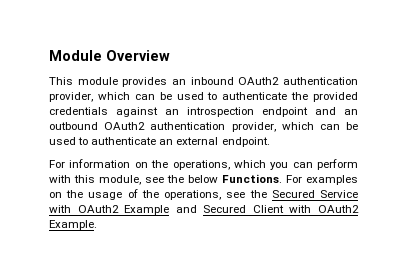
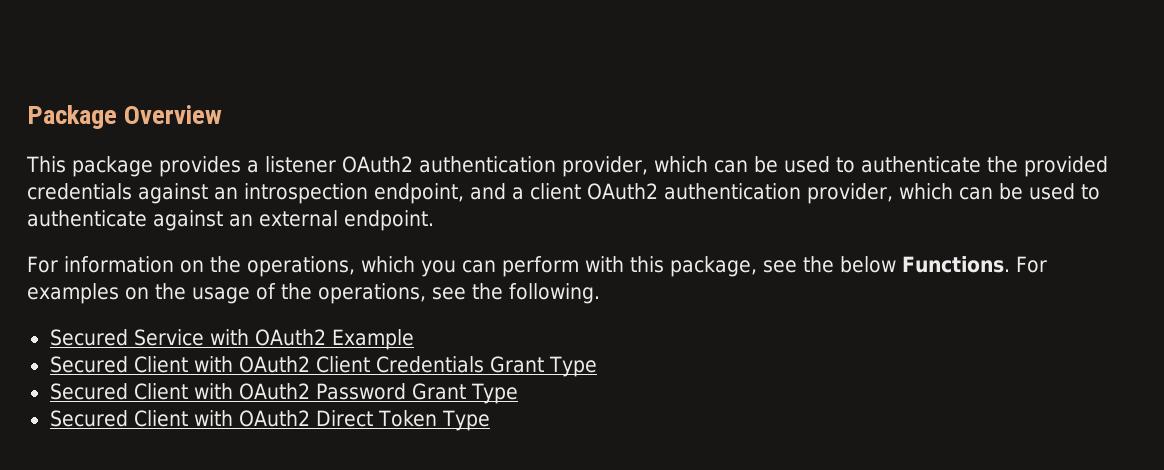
- Module Overview
+ Package Overview
- This module provides an inbound OAuth2 authentication provider, which can be used to authenticate the provided credentials against an introspection endpoint and an outbound OAuth2 authentication provider, which can be used to authenticate an external endpoint.
+ This package provides a listener OAuth2 authentication provider, which can be used to authenticate the provided credentials against an introspection endpoint, and a client OAuth2 authentication provider, which can be used to authenticate against an external endpoint.
- For information on the operations, which you can perform with this module, see the below Functions.
+ For information on the operations, which you can perform with this package, see the below Functions.
- For examples on the usage of the operations, see the Secured Service with OAuth2 Example and Secured Client with OAuth2 Example.
+ For examples on the usage of the operations, see the following.
+ Secured Service with OAuth2 Example
+ Secured Client with OAuth2 Client Credentials Grant Type
+ Secured Client with OAuth2 Password Grant Type
+ Secured Client with OAuth2 Direct Token Type

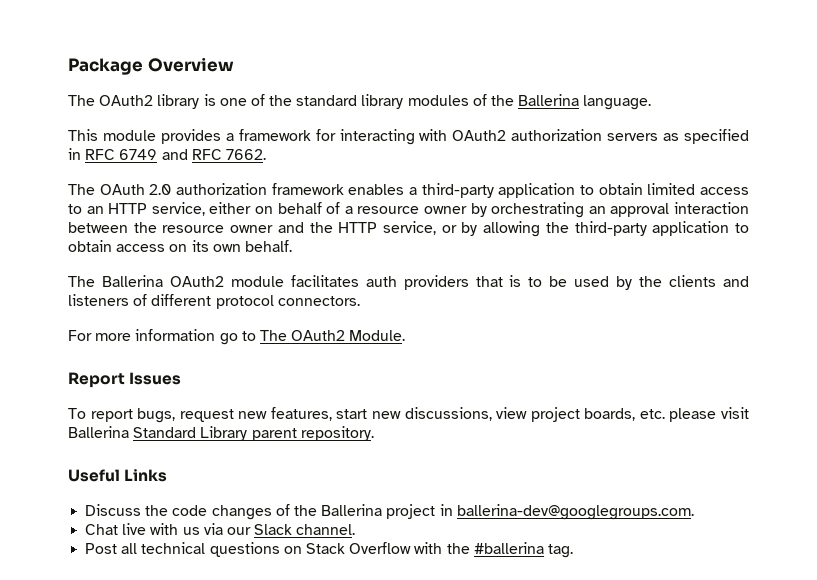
+ The OAuth2 library is one of the standard library modules of the Ballerina language.
- This package provides a listener OAuth2 authentication provider, which can be used to authenticate the provided credentials against an introspection endpoint, and a client OAuth2 authentication provider, which can be used to authenticate against an external endpoint.
- For information on the operations, which you can perform with this package, see the below Functions. For examples on the usage of the operations, see the following.
- Secured Service with OAuth2 Example
- Secured Client with OAuth2 Client Credentials Grant Type
- Secured Client with OAuth2 Password Grant Type
- Secured Client with OAuth2 Direct Token Type
+ This module provides a framework for interacting with OAuth2 authorization servers as specified in RFC 6749 and RFC 7662.
+ The OAuth 2.0 authorization framework enables a third-party application to obtain limited access to an HTTP service, either on behalf of a resource owner by orchestrating an approval interaction between the resource owner and the HTTP service, or by allowing the third-party application to obtain access on its own behalf.
+ The Ballerina OAuth2 module facilitates auth providers that is to be used by the clients and listeners of different protocol connectors.
+ For more information go to The OAuth2 Module.
+ Report Issues
+ To report bugs, request new features, start new discussions, view project boards, etc. please visit Ballerina Standard Library parent repository.
+ Useful Links
+ Discuss the code changes of the Ballerina project in ballerina-dev@googlegroups.com.
+ Chat live with us via our Slack channel.
+ Post all technical questions on Stack Overflow with the #ballerina tag.

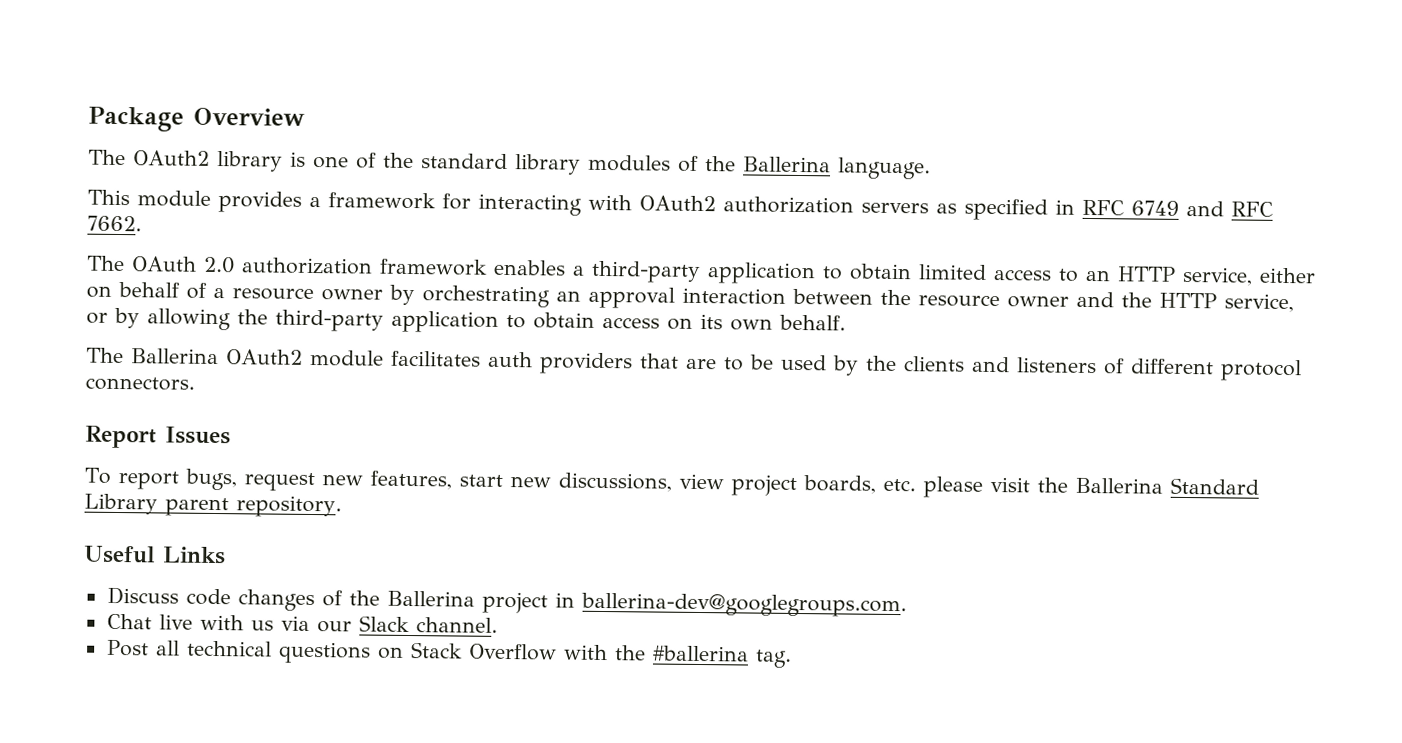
- The Ballerina OAuth2 module facilitates auth providers that is to be used by the clients and listeners of different protocol connectors.
+ The Ballerina OAuth2 module facilitates auth providers that are to be used by the clients and listeners of different protocol connectors.
- For more information go to The OAuth2 Module.
- To report bugs, request new features, start new discussions, view project boards, etc. please visit Ballerina Standard Library parent repository.
+ To report bugs, request new features, start new discussions, view project boards, etc. please visit the Ballerina Standard Library parent repository.
- Discuss the code changes of the Ballerina project in ballerina-dev@googlegroups.com.
+ Discuss code changes of the Ballerina project in ballerina-dev@googlegroups.com.

